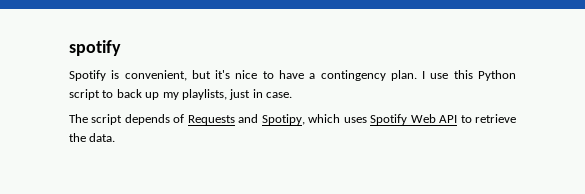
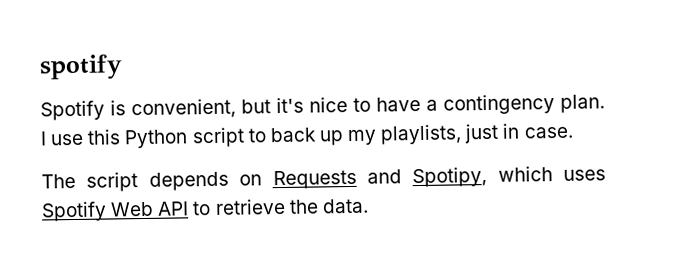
- The script depends of Requests and Spotipy, which uses Spotify Web API to retrieve the data.
+ The script depends on Requests and Spotipy, which uses Spotify Web API to retrieve the data.

